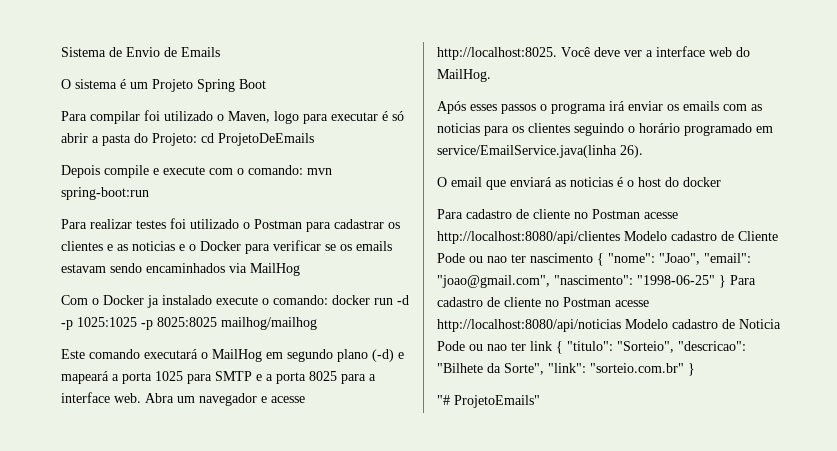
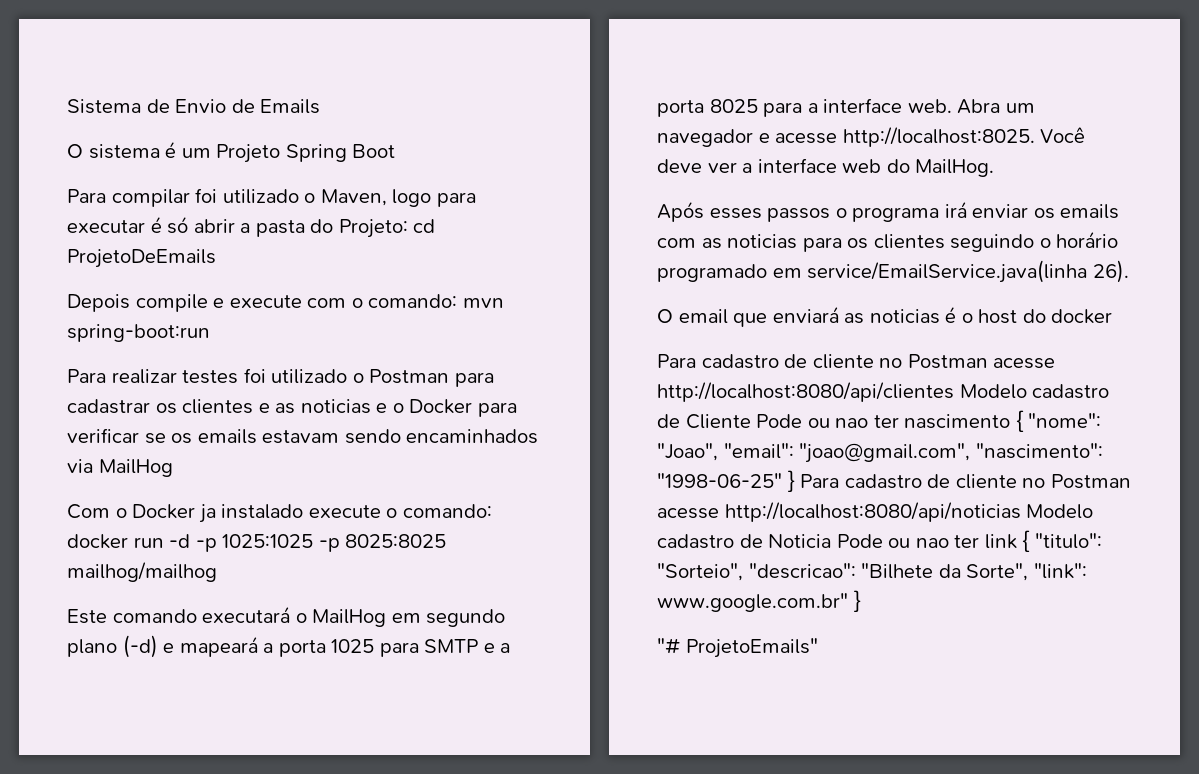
- Para cadastro de cliente no Postman acesse http://localhost:8080/api/clientes Modelo cadastro de Cliente Pode ou nao ter nascimento { "nome": "Joao", "email": "joao@gmail.com", "nascimento": "1998-06-25" } Para cadastro de cliente no Postman acesse http://localhost:8080/api/noticias Modelo cadastro de Noticia Pode ou nao ter link { "titulo": "Sorteio", "descricao": "Bilhete da Sorte", "link": "sorteio.com.br" }
+ Para cadastro de cliente no Postman acesse http://localhost:8080/api/clientes Modelo cadastro de Cliente Pode ou nao ter nascimento { "nome": "Joao", "email": "joao@gmail.com", "nascimento": "1998-06-25" } Para cadastro de cliente no Postman acesse http://localhost:8080/api/noticias Modelo cadastro de Noticia Pode ou nao ter link { "titulo": "Sorteio", "descricao": "Bilhete da Sorte", "link": www.google.com.br" }

